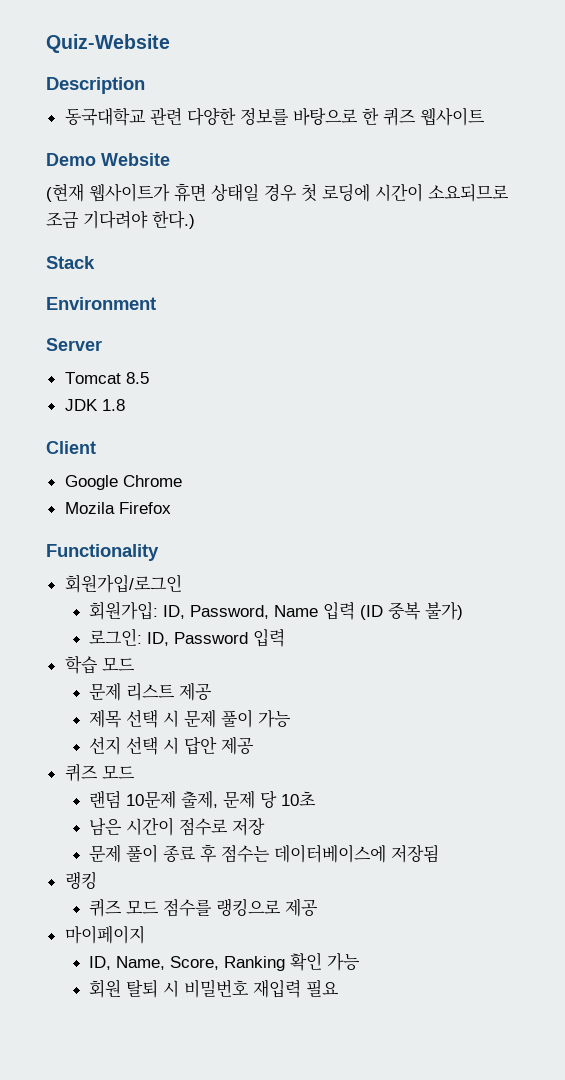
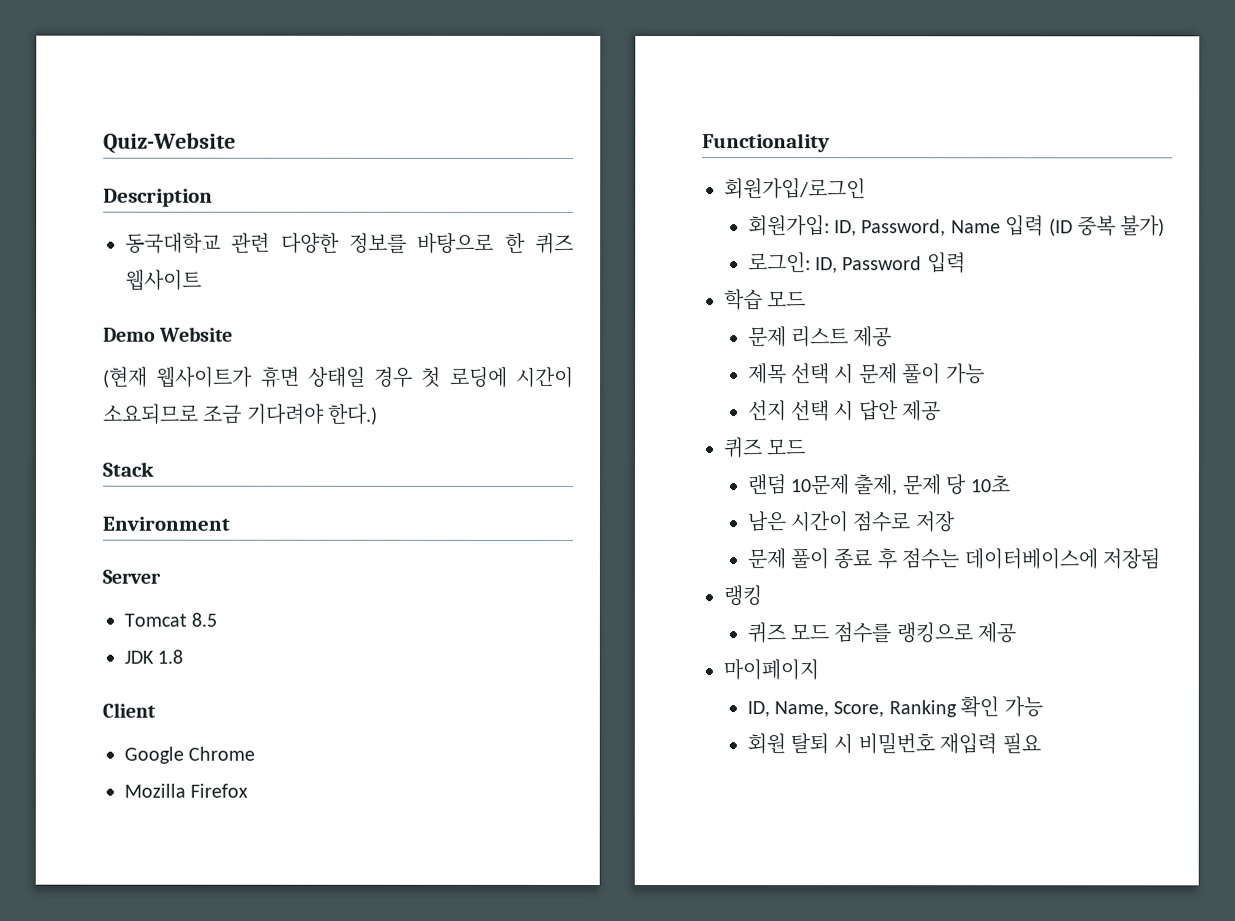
- Mozila Firefox
+ Mozilla Firefox

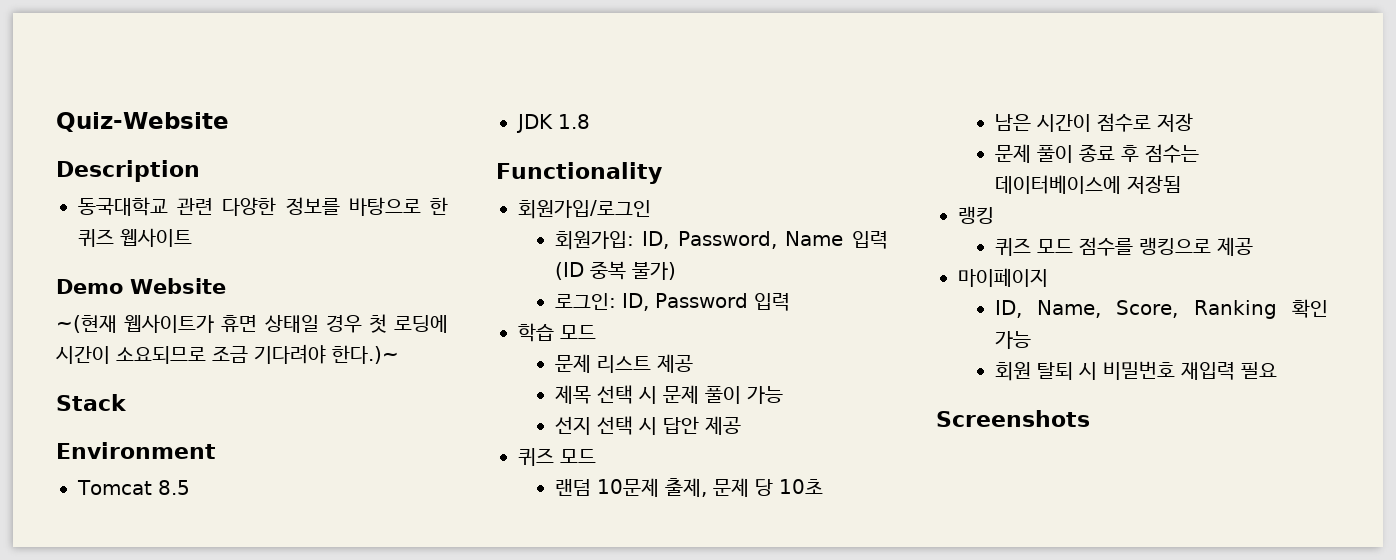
- (현재 웹사이트가 휴면 상태일 경우 첫 로딩에 시간이 소요되므로 조금 기다려야 한다.)
+ ~(현재 웹사이트가 휴면 상태일 경우 첫 로딩에 시간이 소요되므로 조금 기다려야 한다.)~
- Server
- Client
- Google Chrome
- Mozilla Firefox
+ Screenshots

